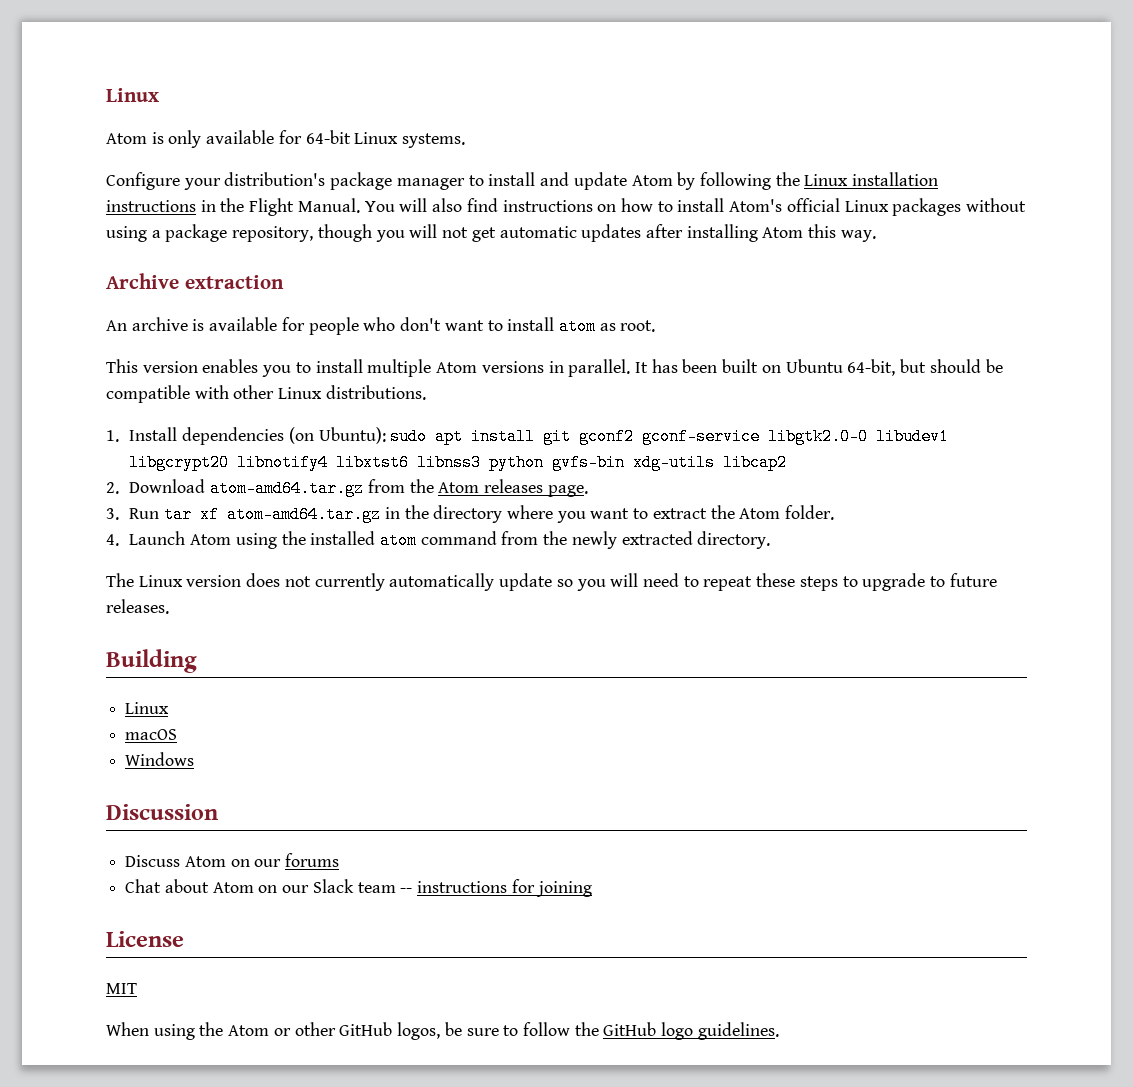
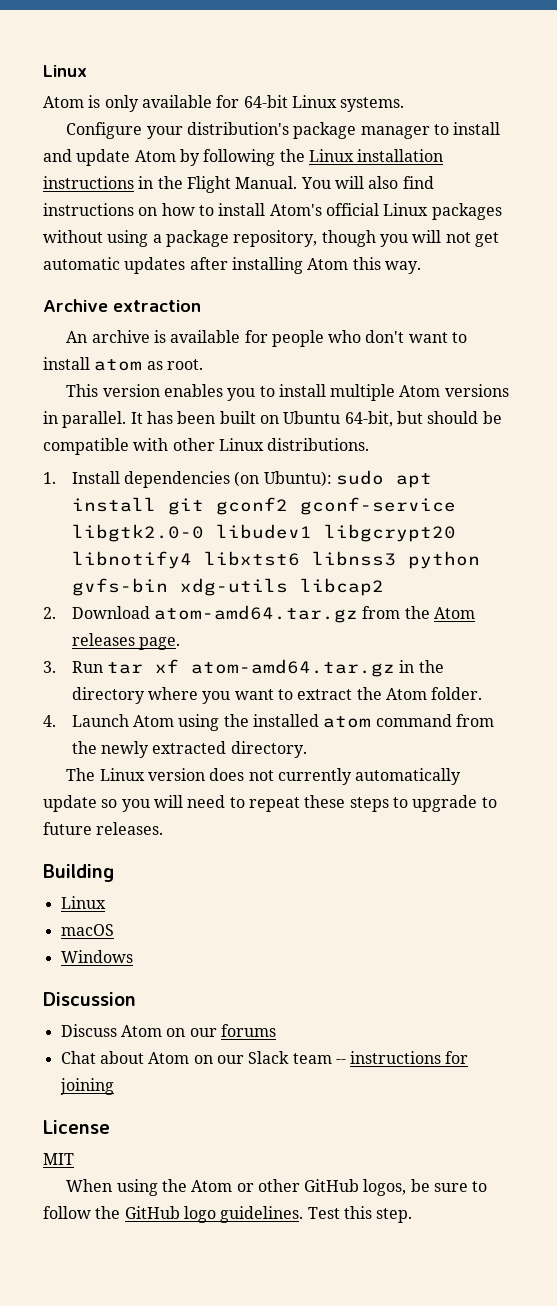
+ Test this step.

